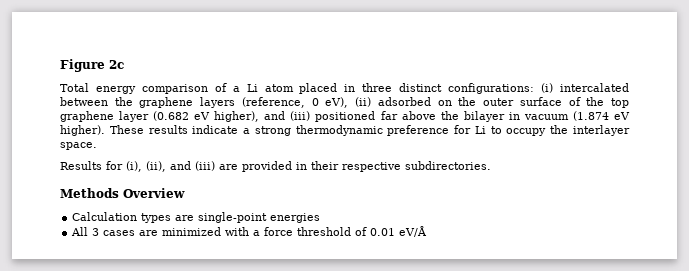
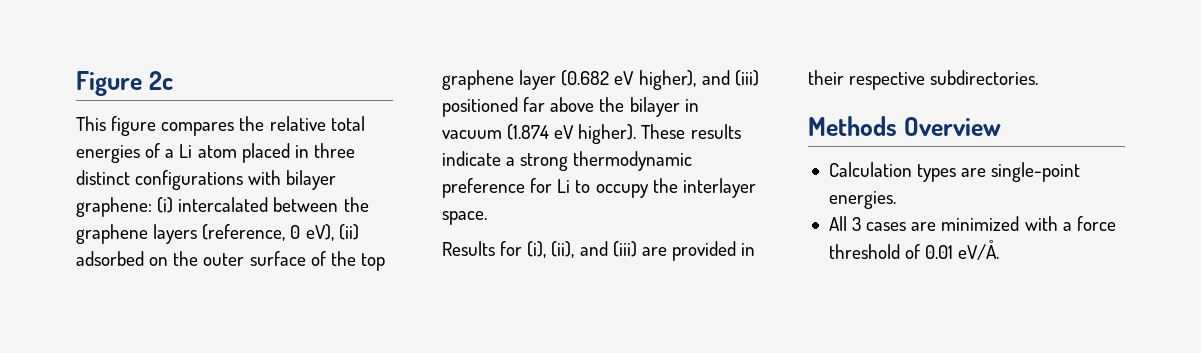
- Total energy comparison of a Li atom placed in three distinct configurations: (i) intercalated between the graphene layers (reference, 0 eV), (ii) adsorbed on the outer surface of the top graphene layer (0.682 eV higher), and (iii) positioned far above the bilayer in vacuum (1.874 eV higher).
+ This figure compares the relative total energies of a Li atom placed in three distinct configurations with bilayer graphene: (i) intercalated between the graphene layers (reference, 0 eV), (ii) adsorbed on the outer surface of the top graphene layer (0.682 eV higher), and (iii) positioned far above the bilayer in vacuum (1.874 eV higher).
- Calculation types are single-point energies
+ Calculation types are single-point energies.
- All 3 cases are minimized with a force threshold of 0.01 eV/Å
+ All 3 cases are minimized with a force threshold of 0.01 eV/Å.

